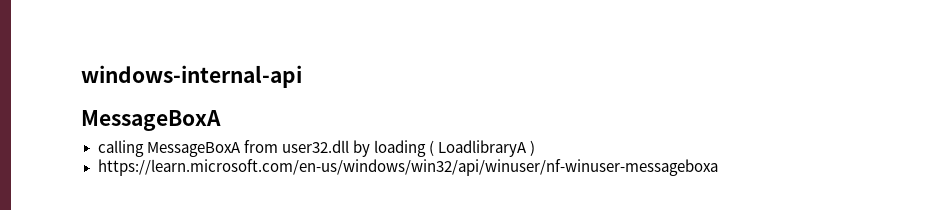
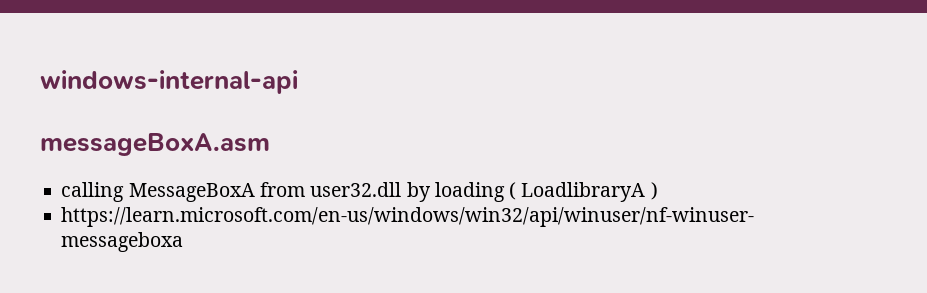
  windows-internal-api
- MessageBoxA
+ messageBoxA.asm

